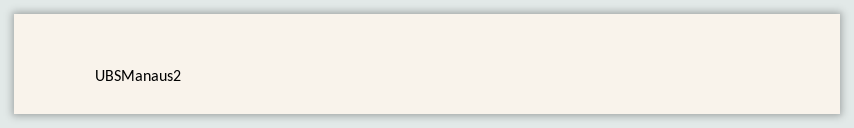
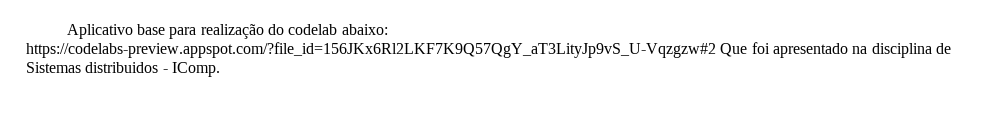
- UBSManaus2
+ Aplicativo base para realização do codelab abaixo: https://codelabs-preview.appspot.com/?file_id=156JKx6Rl2LKF7K9Q57QgY_aT3LityJp9vS_U-Vqzgzw#2 Que foi apresentado na disciplina de Sistemas distribuidos - IComp.

